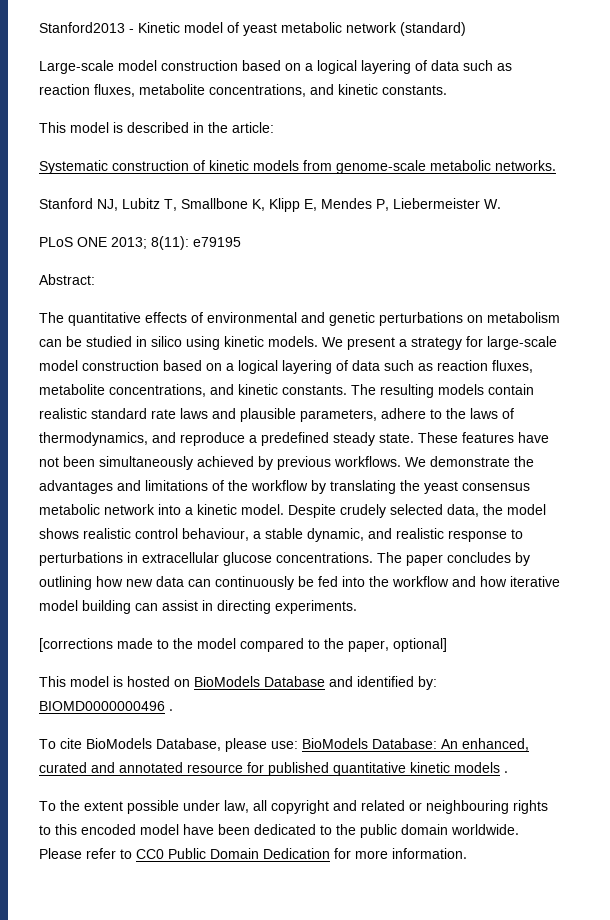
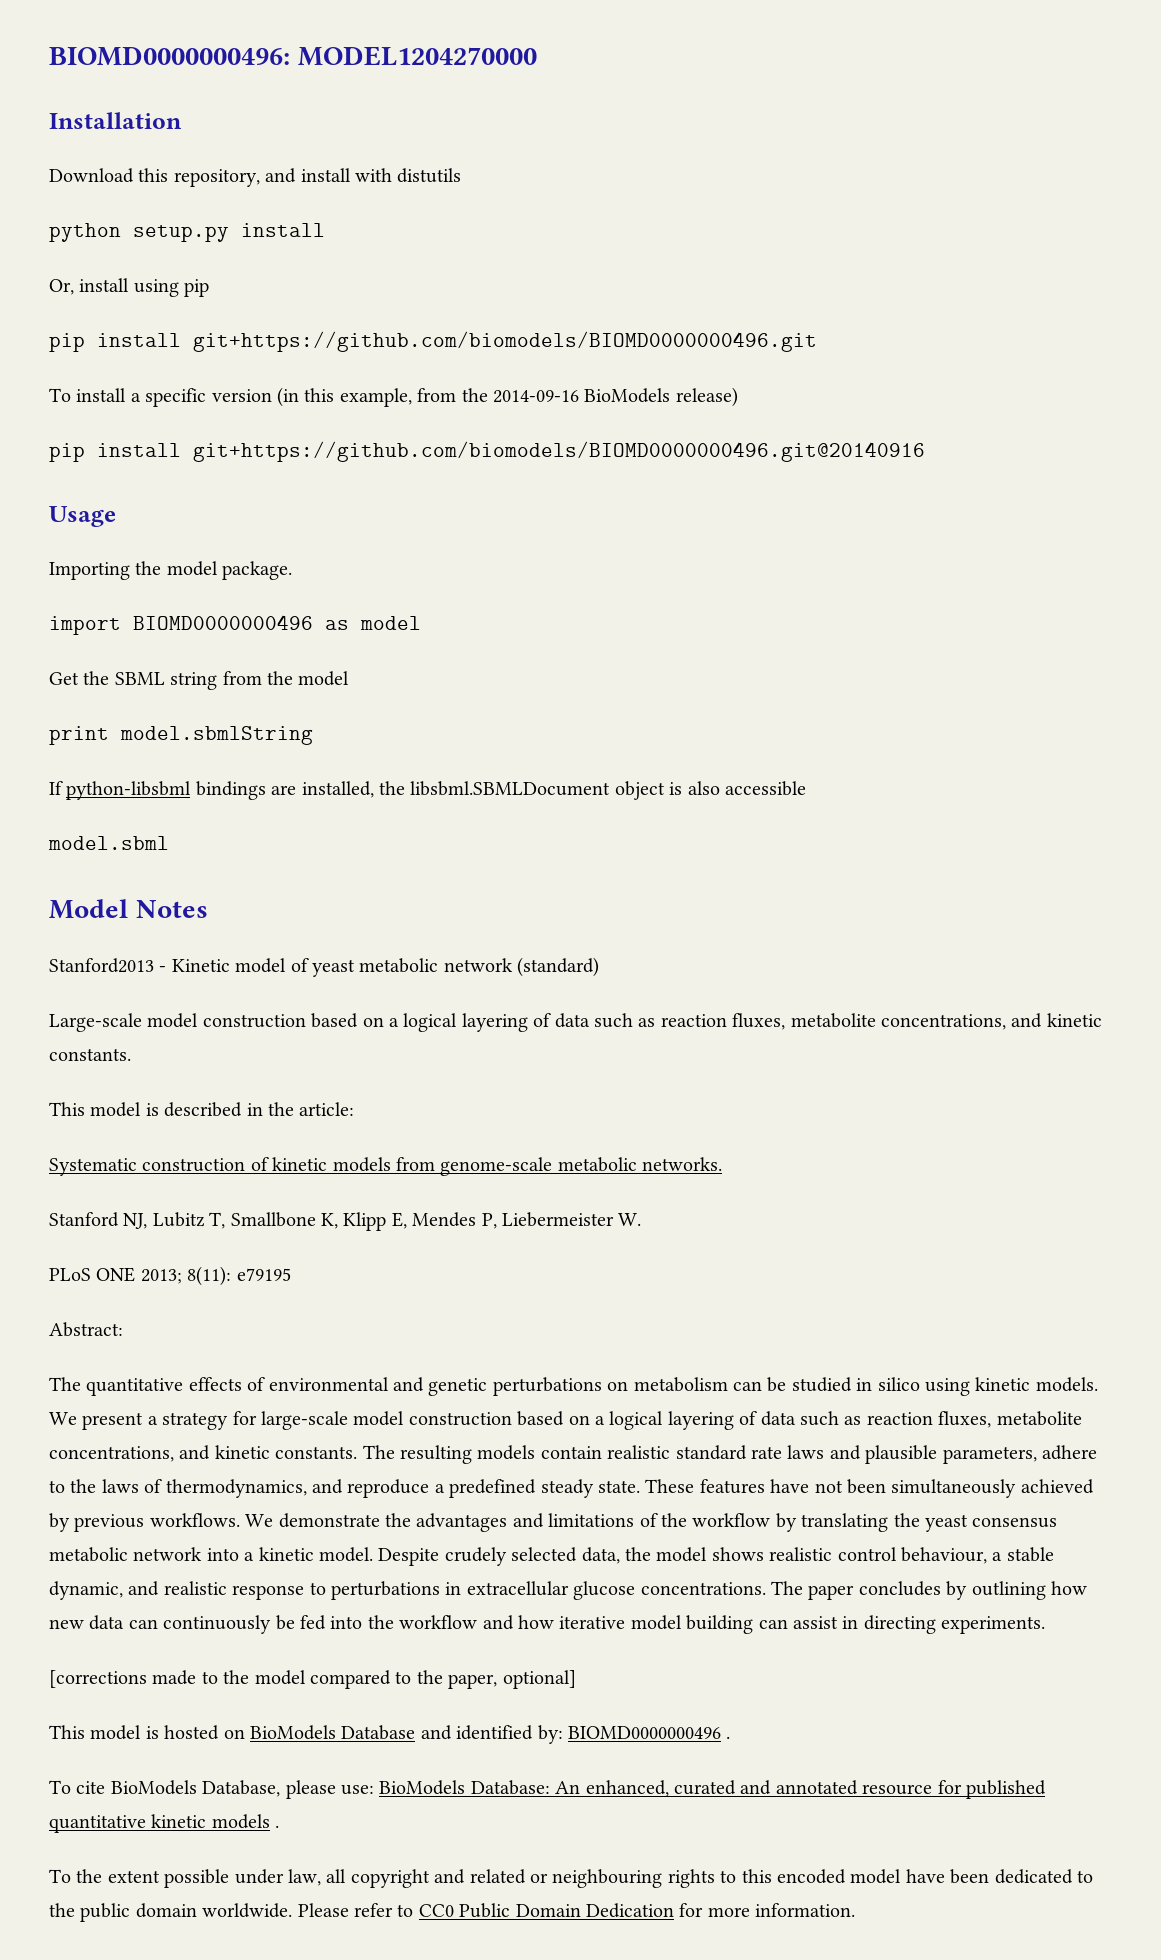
+ BIOMD0000000496: MODEL1204270000
+ Installation
+ Download this repository, and install with distutils
+ python setup.py install
+ Or, install using pip
+ pip install git+https://github.com/biomodels/BIOMD0000000496.git
+ To install a specific version (in this example, from the 2014-09-16 BioModels release)
+ pip install git+https://github.com/biomodels/BIOMD0000000496.git@20140916
+ Usage
+ Importing the model package.
+ import BIOMD0000000496 as model
+ Get the SBML string from the model
+ print model.sbmlString
+ If python-libsbml bindings are installed, the libsbml.SBMLDocument object is also accessible
+ model.sbml
+ Model Notes

